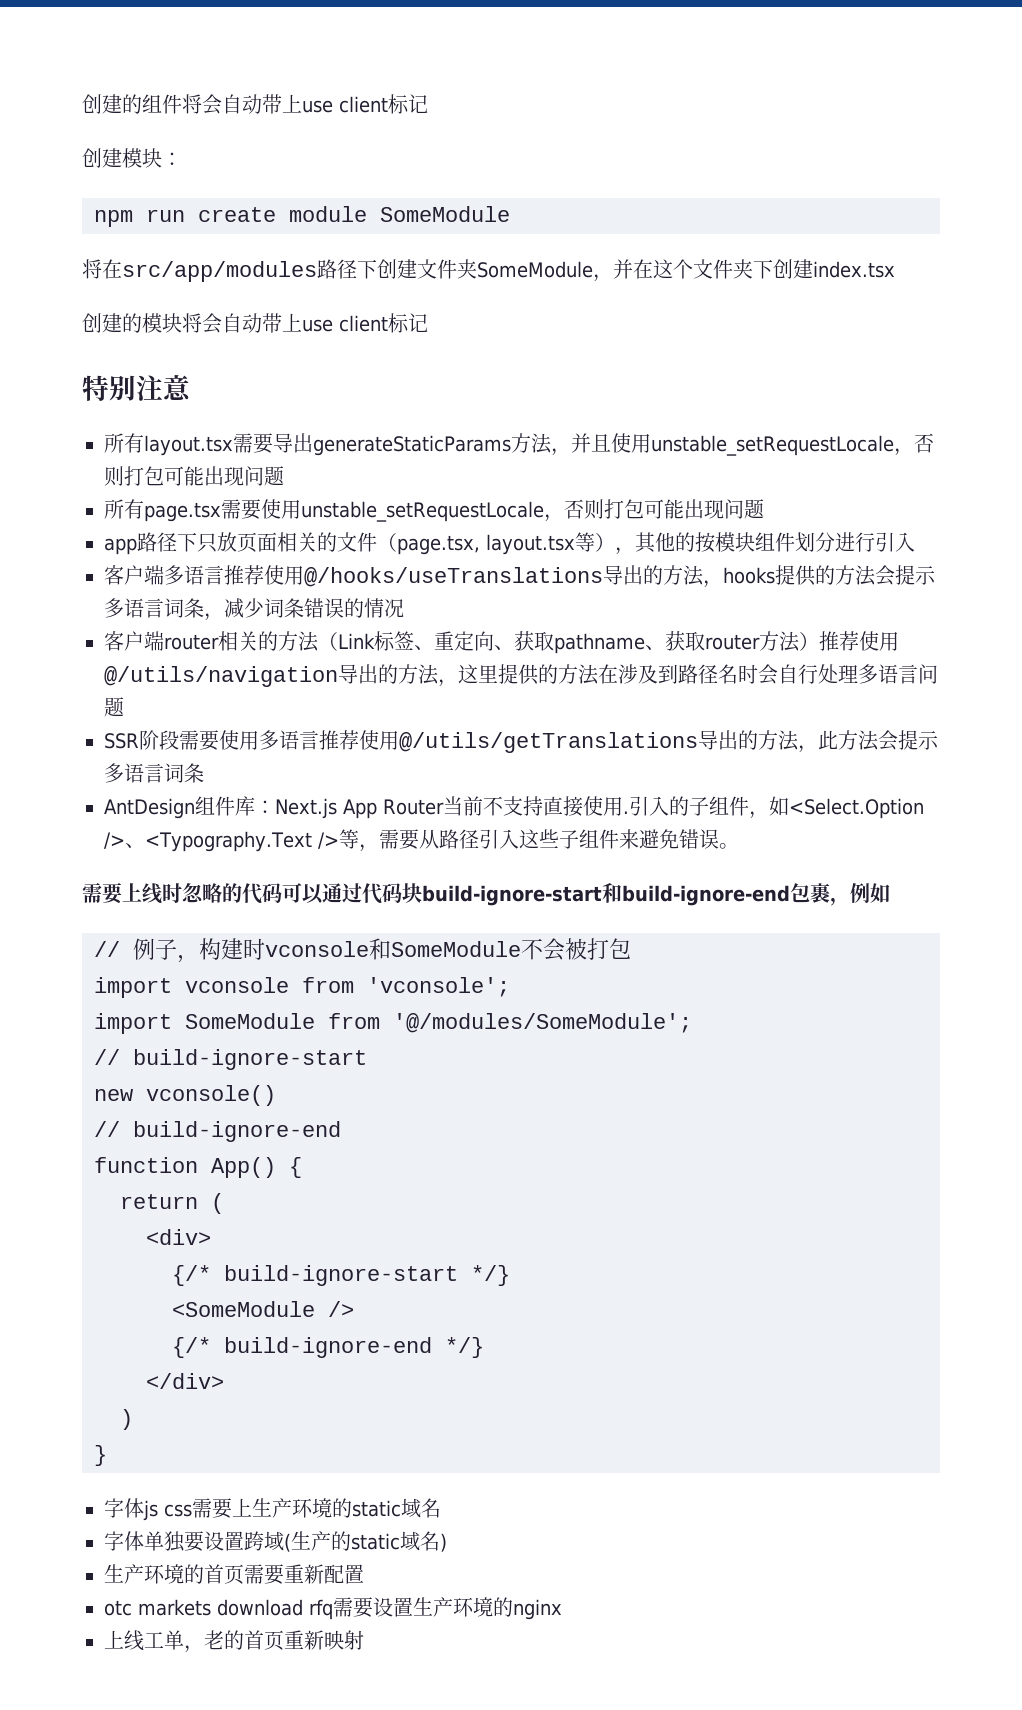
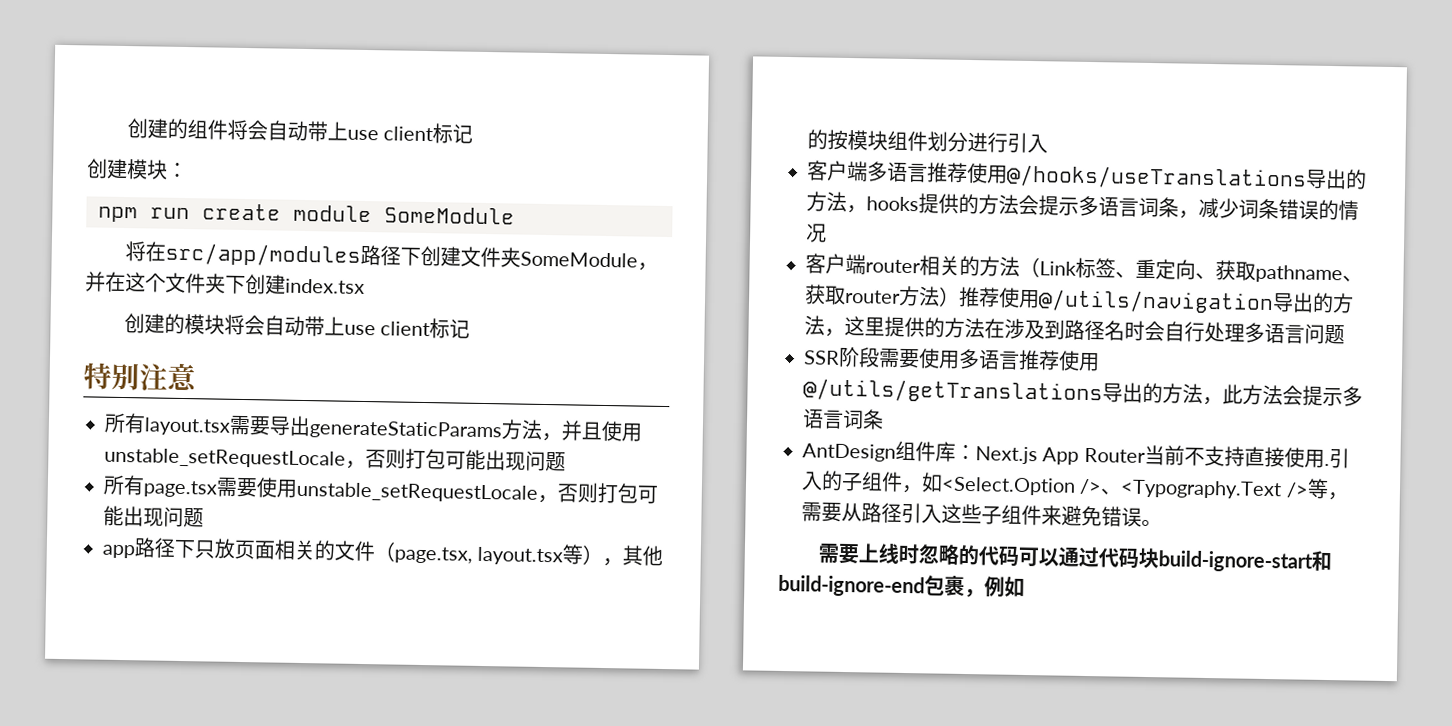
- // 例子，构建时vconsole和SomeModule不会被打包
- import vconsole from 'vconsole';
- import SomeModule from '@/modules/SomeModule';
- // build-ignore-start
- new vconsole()
- // build-ignore-end
- function App() {
- return (
- <div>
- {/* build-ignore-start */}
- <SomeModule />
- {/* build-ignore-end */}
- </div>
- )
- }
- 字体js css需要上生产环境的static域名
- 字体单独要设置跨域(生产的static域名)
- 生产环境的首页需要重新配置
- otc markets download rfq需要设置生产环境的nginx
- 上线工单，老的首页重新映射

